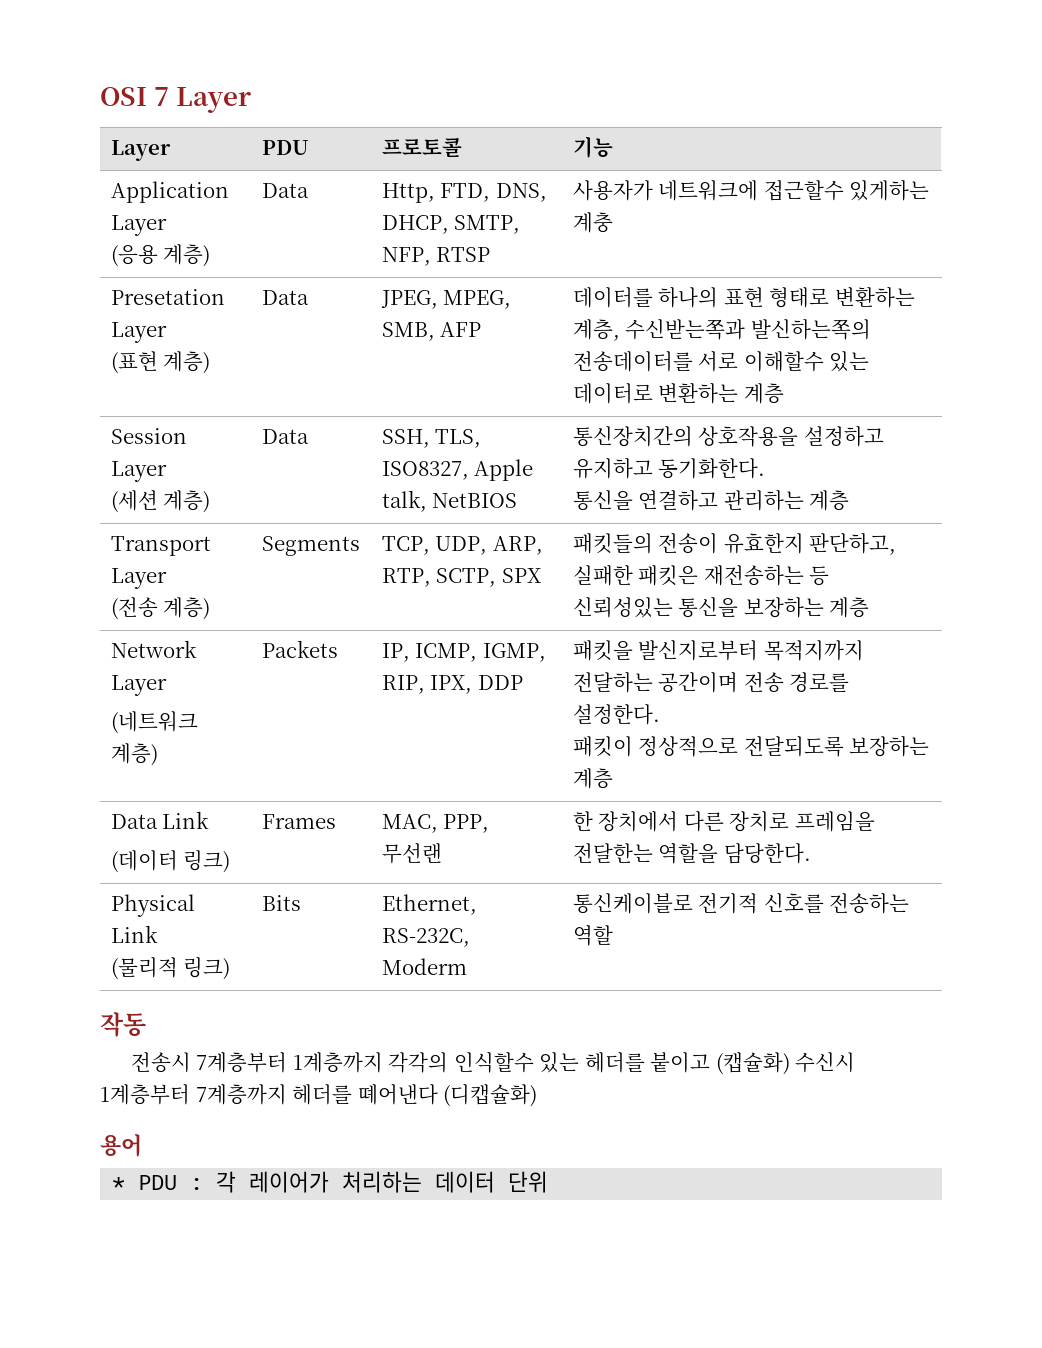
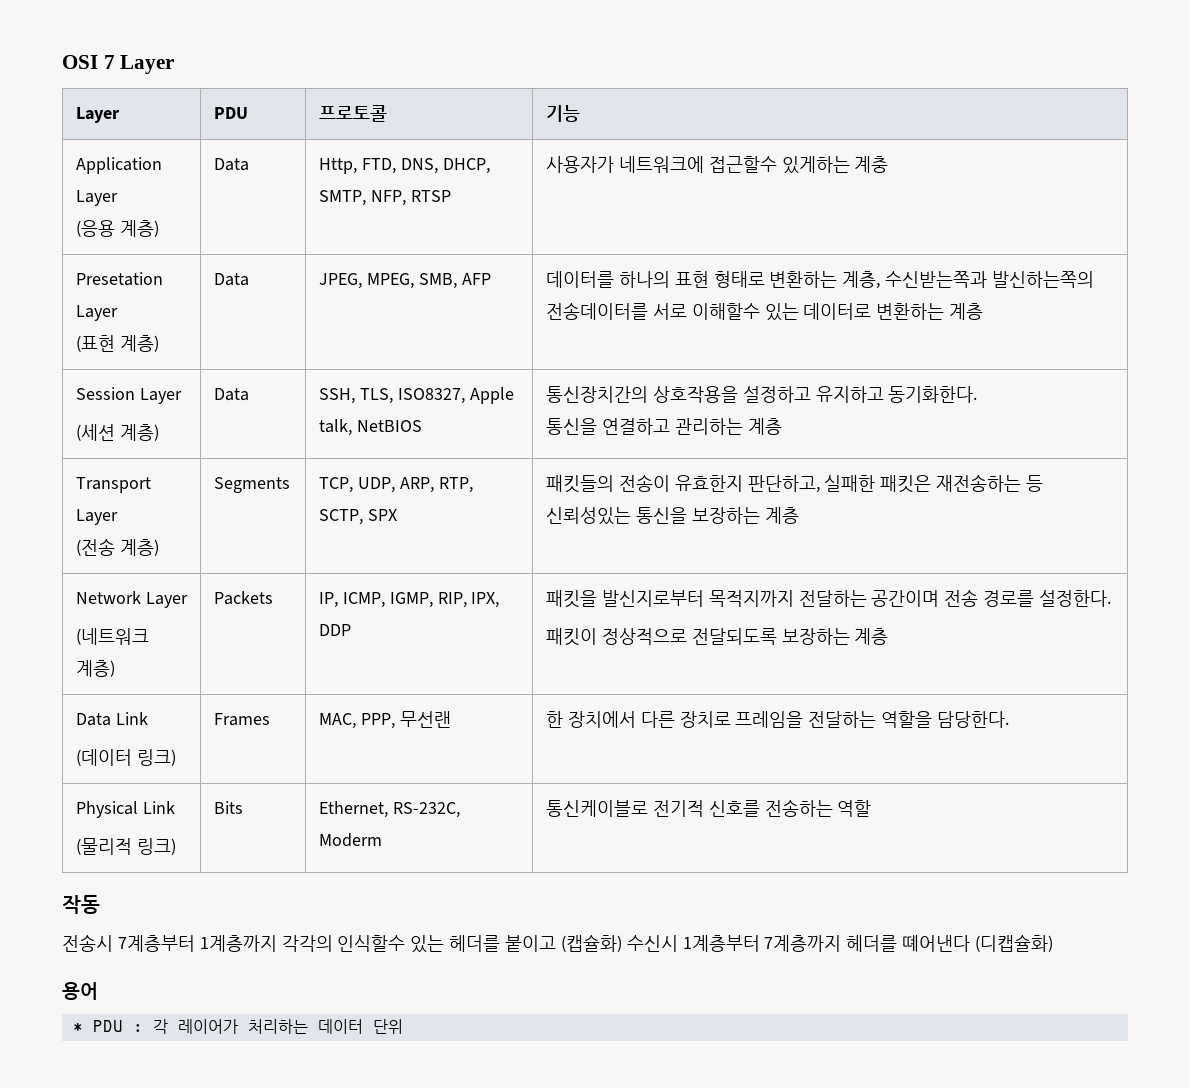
  Data Link
- (데이터 링크) | Frames | MAC, PPP, 무선랜 | 한 장치에서 다른 장치로 프레임을 전달한는 역할을 담당한다.
+ (데이터 링크) | Frames | MAC, PPP, 무선랜 | 한 장치에서 다른 장치로 프레임을 전달하는 역할을 담당한다.

